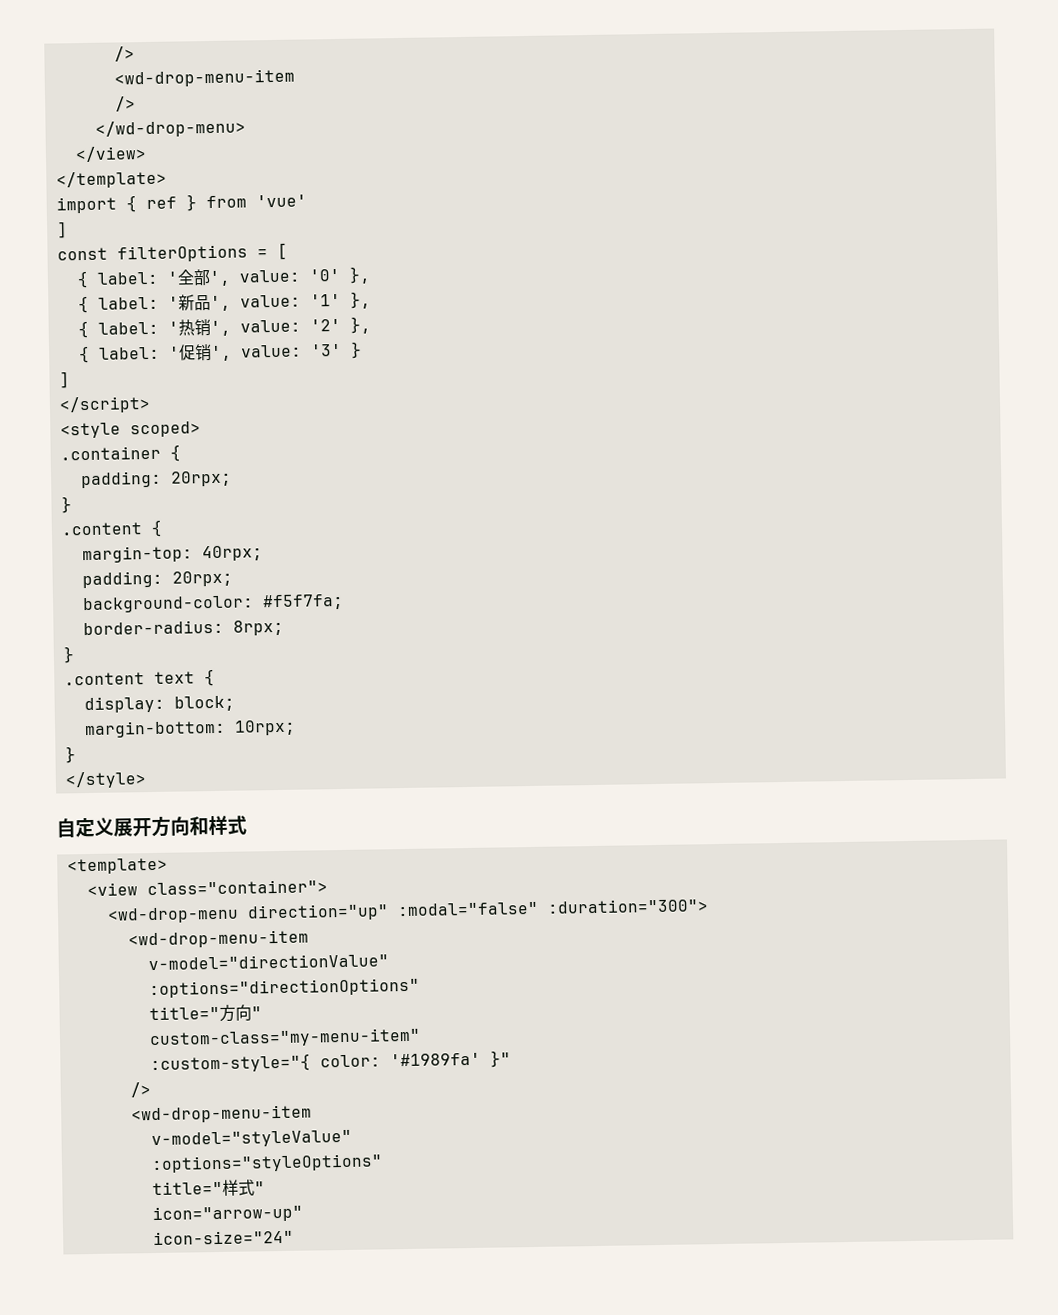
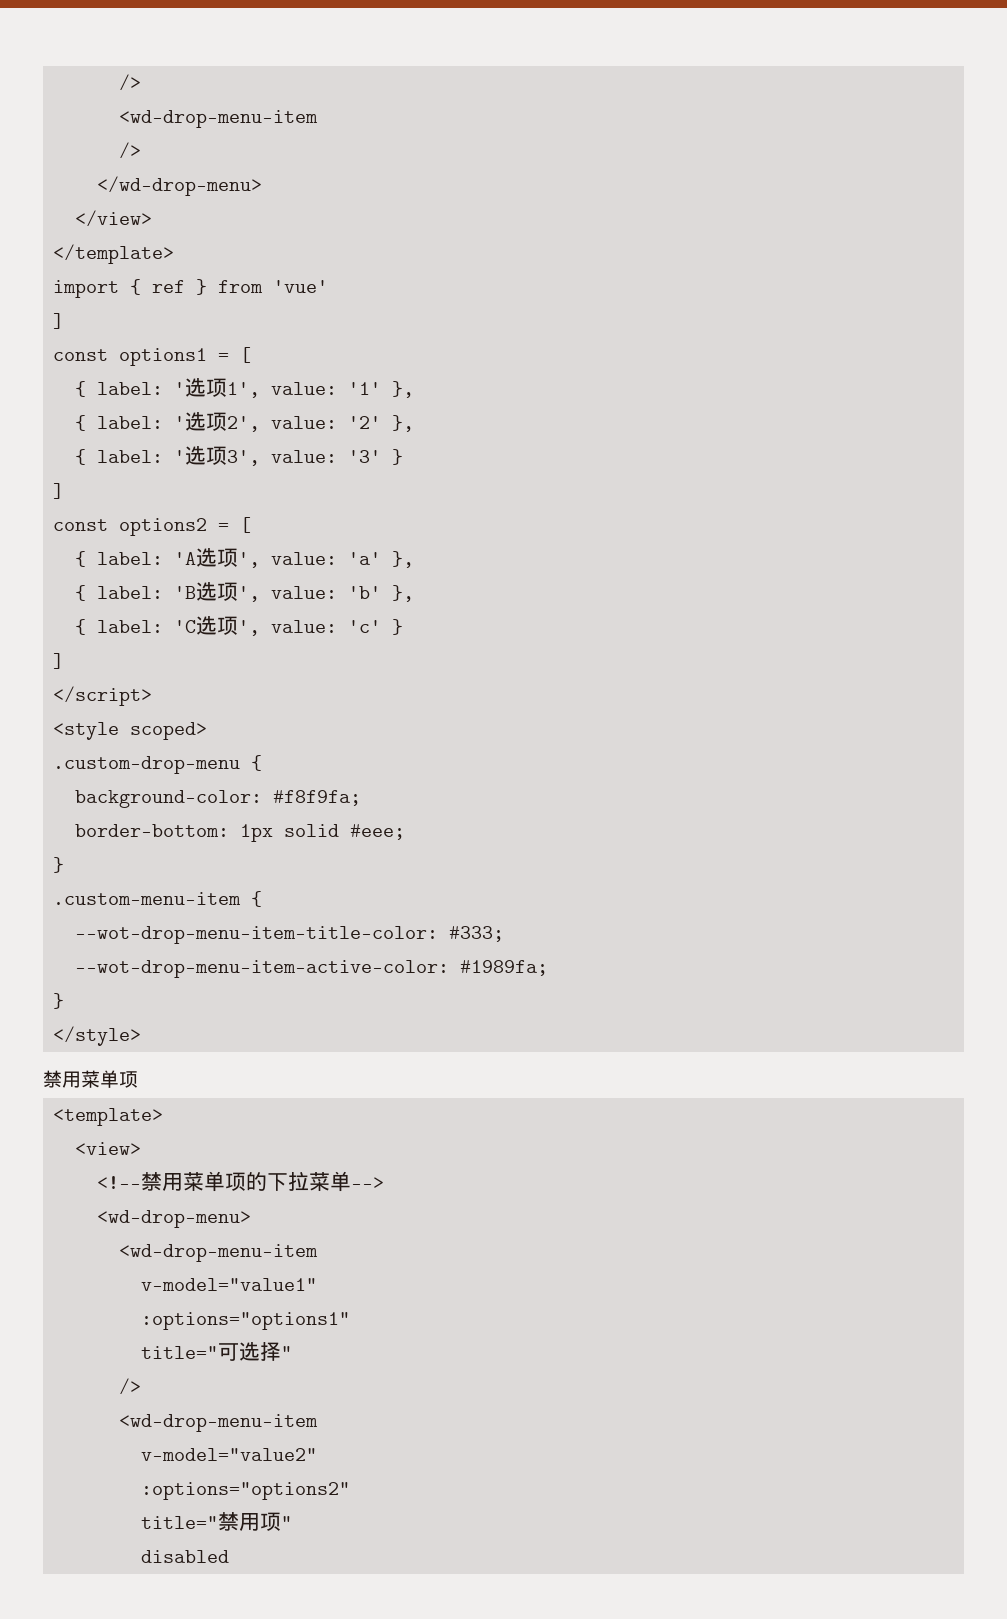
- const filterOptions = [
+ const options1 = [
- { label: '全部', value: '0' },
- { label: '新品', value: '1' },
+ { label: '选项1', value: '1' },
- { label: '热销', value: '2' },
+ { label: '选项2', value: '2' },
- { label: '促销', value: '3' }
+ { label: '选项3', value: '3' }
+ ]
+ const options2 = [
+ { label: 'A选项', value: 'a' },
+ { label: 'B选项', value: 'b' },
+ { label: 'C选项', value: 'c' }
- .container {
- padding: 20rpx;
+ .custom-drop-menu {
+ background-color: #f8f9fa;
+ border-bottom: 1px solid #eee;
  }
- .content {
- margin-top: 40rpx;
- padding: 20rpx;
- background-color: #f5f7fa;
- border-radius: 8rpx;
- }
- .content text {
- display: block;
- margin-bottom: 10rpx;
+ .custom-menu-item {
+ --wot-drop-menu-item-title-color: #333;
+ --wot-drop-menu-item-active-color: #1989fa;
  }
  </style>
- 自定义展开方向和样式
+ 禁用菜单项
  <template>
- <view class="container">
- <wd-drop-menu direction="up" :modal="false" :duration="300">
+ <view>
+ <!--禁用菜单项的下拉菜单-->
+ <wd-drop-menu>
  <wd-drop-menu-item
- v-model="directionValue"
- :options="directionOptions"
- title="方向"
- custom-class="my-menu-item"
- :custom-style="{ color: '#1989fa' }"
+ v-model="value1"
+ :options="options1"
+ title="可选择"
  />
  <wd-drop-menu-item
- v-model="styleValue"
- :options="styleOptions"
- title="样式"
- icon="arrow-up"
- icon-size="24"
+ v-model="value2"
+ :options="options2"
+ title="禁用项"
+ disabled

